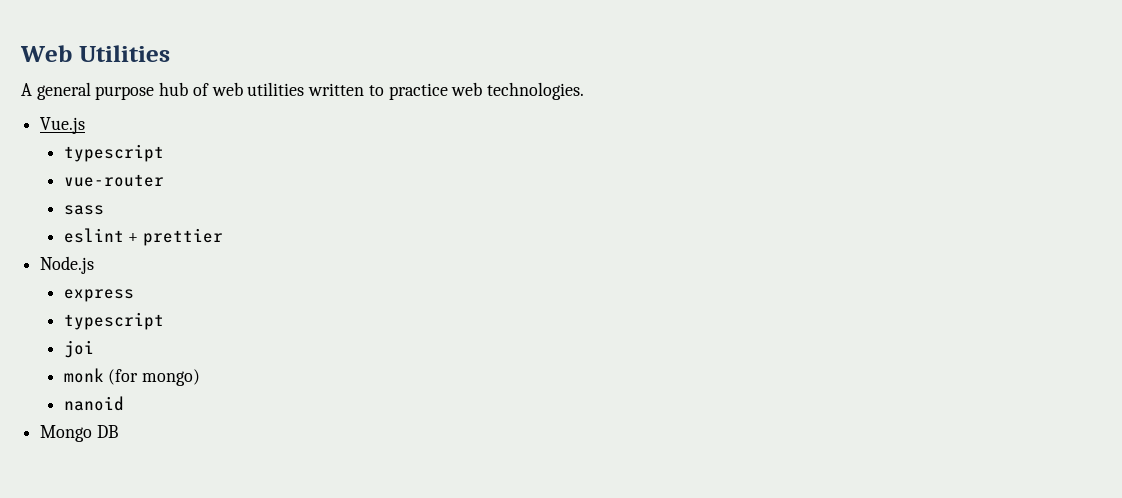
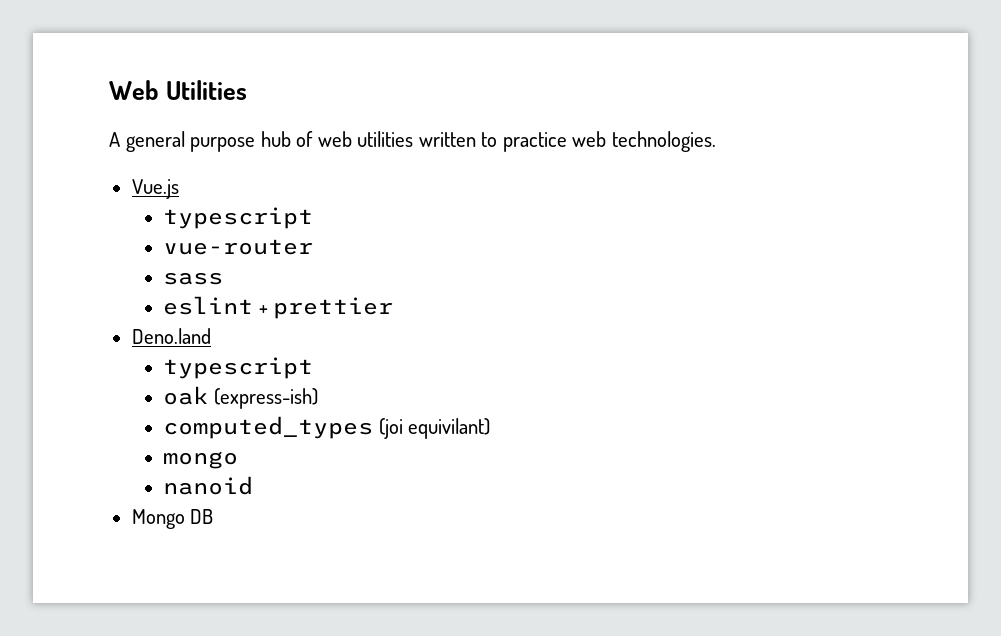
- Node.js
- express
+ Deno.land
  typescript
- joi
- monk (for mongo)
+ oak (express-ish)
+ computed_types (joi equivilant)
+ mongo

